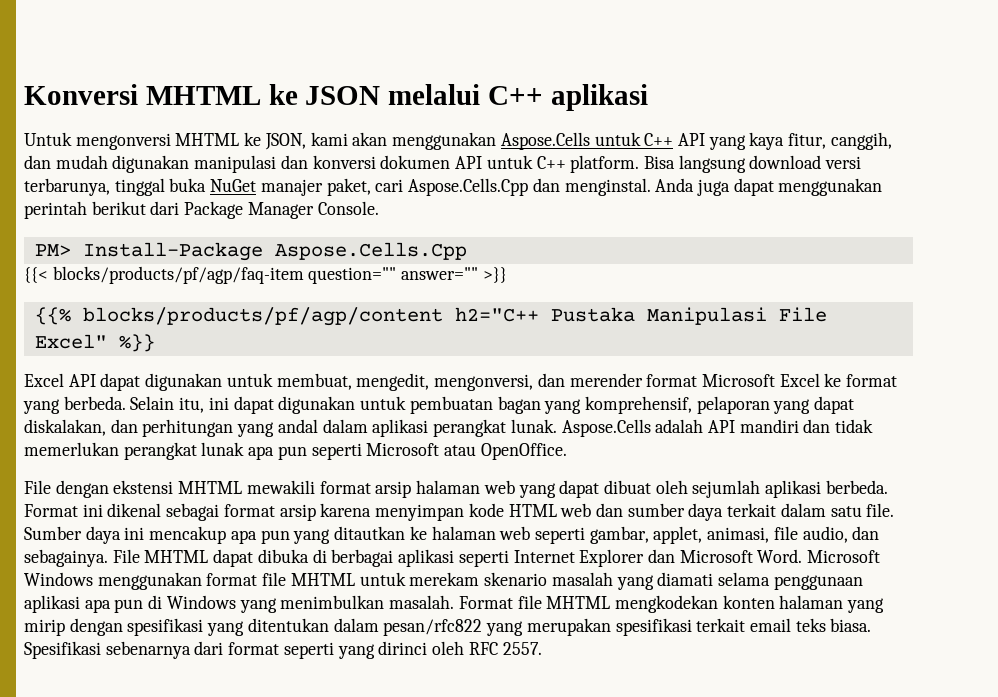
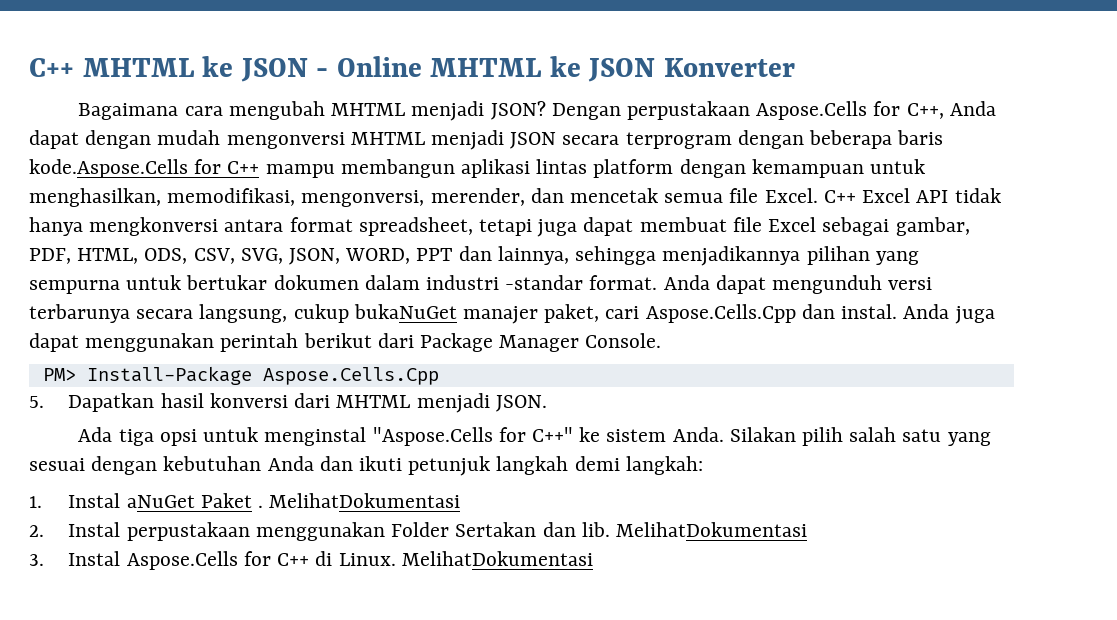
- Konversi MHTML ke JSON melalui C++ aplikasi
- Untuk mengonversi MHTML ke JSON, kami akan menggunakan Aspose.Cells untuk C++ API yang kaya fitur, canggih, dan mudah digunakan manipulasi dan konversi dokumen API untuk C++ platform. Bisa langsung download versi terbarunya, tinggal buka NuGet manajer paket, cari Aspose.Cells.Cpp dan menginstal.
+ C++ MHTML ke JSON - Online MHTML ke JSON Konverter
+ Bagaimana cara mengubah MHTML menjadi JSON? Dengan perpustakaan Aspose.Cells for C++, Anda dapat dengan mudah mengonversi MHTML menjadi JSON secara terprogram dengan beberapa baris kode.Aspose.Cells for C++ mampu membangun aplikasi lintas platform dengan kemampuan untuk menghasilkan, memodifikasi, mengonversi, merender, dan mencetak semua file Excel. C++ Excel API tidak hanya mengkonversi antara format spreadsheet, tetapi juga dapat membuat file Excel sebagai gambar, PDF, HTML, ODS, CSV, SVG, JSON, WORD, PPT dan lainnya, sehingga menjadikannya pilihan yang sempurna untuk bertukar dokumen dalam industri -standar format. Anda dapat mengunduh versi terbarunya secara langsung, cukup bukaNuGet manajer paket, cari Aspose.Cells.Cpp dan instal.
- {{< blocks/products/pf/agp/faq-item question="" answer="" >}}
- {{% blocks/products/pf/agp/content h2="C++ Pustaka Manipulasi File Excel" %}}
- Excel API dapat digunakan untuk membuat, mengedit, mengonversi, dan merender format Microsoft Excel ke format yang berbeda. Selain itu, ini dapat digunakan untuk pembuatan bagan yang komprehensif, pelaporan yang dapat diskalakan, dan perhitungan yang andal dalam aplikasi perangkat lunak. Aspose.Cells adalah API mandiri dan tidak memerlukan perangkat lunak apa pun seperti Microsoft atau OpenOffice.
- File dengan ekstensi MHTML mewakili format arsip halaman web yang dapat dibuat oleh sejumlah aplikasi berbeda. Format ini dikenal sebagai format arsip karena menyimpan kode HTML web dan sumber daya terkait dalam satu file. Sumber daya ini mencakup apa pun yang ditautkan ke halaman web seperti gambar, applet, animasi, file audio, dan sebagainya. File MHTML dapat dibuka di berbagai aplikasi seperti Internet Explorer dan Microsoft Word. Microsoft Windows menggunakan format file MHTML untuk merekam skenario masalah yang diamati selama penggunaan aplikasi apa pun di Windows yang menimbulkan masalah. Format file MHTML mengkodekan konten halaman yang mirip dengan spesifikasi yang ditentukan dalam pesan/rfc822 yang merupakan spesifikasi terkait email teks biasa. Spesifikasi sebenarnya dari format seperti yang dirinci oleh RFC 2557.
+ 5. Dapatkan hasil konversi dari MHTML menjadi JSON.
+ Ada tiga opsi untuk menginstal "Aspose.Cells for C++" ke sistem Anda. Silakan pilih salah satu yang sesuai dengan kebutuhan Anda dan ikuti petunjuk langkah demi langkah:
+ 1. Instal aNuGet Paket . MelihatDokumentasi
+ 2. Instal perpustakaan menggunakan Folder Sertakan dan lib. MelihatDokumentasi
+ 3. Instal Aspose.Cells for C++ di Linux. MelihatDokumentasi

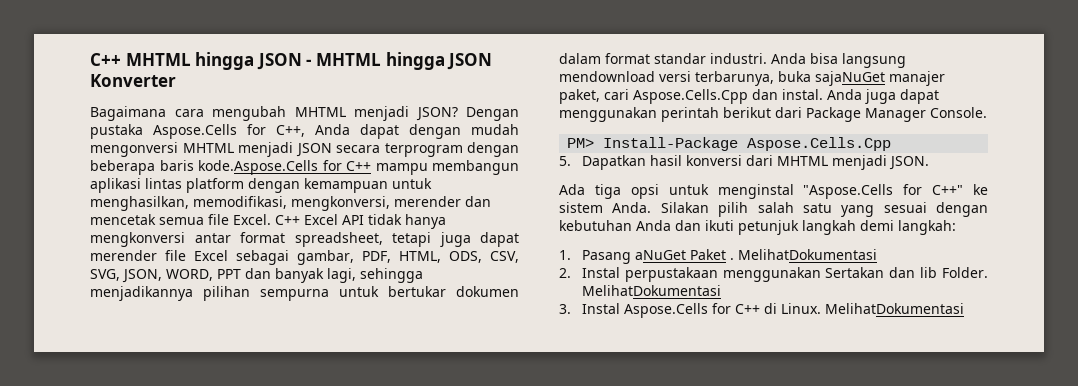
- C++ MHTML ke JSON - Online MHTML ke JSON Konverter
+ C++ MHTML hingga JSON - MHTML hingga JSON Konverter
- Dengan perpustakaan Aspose.Cells for C++, Anda dapat dengan mudah mengonversi MHTML menjadi JSON secara terprogram dengan beberapa baris kode.Aspose.Cells for C++ mampu membangun aplikasi lintas platform dengan kemampuan untuk menghasilkan, memodifikasi, mengonversi, merender, dan mencetak semua file Excel.
+ Dengan pustaka Aspose.Cells for C++, Anda dapat dengan mudah mengonversi MHTML menjadi JSON secara terprogram dengan beberapa baris kode.Aspose.Cells for C++ mampu membangun aplikasi lintas platform dengan kemampuan untuk menghasilkan, memodifikasi, mengkonversi, merender dan mencetak semua file Excel.
- C++ Excel API tidak hanya mengkonversi antara format spreadsheet, tetapi juga dapat membuat file Excel sebagai gambar, PDF, HTML, ODS, CSV, SVG, JSON, WORD, PPT dan lainnya, sehingga menjadikannya pilihan yang sempurna untuk bertukar dokumen dalam industri -standar format. Anda dapat mengunduh versi terbarunya secara langsung, cukup bukaNuGet manajer paket, cari Aspose.Cells.Cpp dan instal.
+ C++ Excel API tidak hanya mengkonversi antar format spreadsheet, tetapi juga dapat merender file Excel sebagai gambar, PDF, HTML, ODS, CSV, SVG, JSON, WORD, PPT dan banyak lagi, sehingga menjadikannya pilihan sempurna untuk bertukar dokumen dalam format standar industri. Anda bisa langsung mendownload versi terbarunya, buka sajaNuGet manajer paket, cari Aspose.Cells.Cpp dan instal.
- 1. Instal aNuGet Paket .
+ 1. Pasang aNuGet Paket .
- 2. Instal perpustakaan menggunakan Folder Sertakan dan lib.
+ 2. Instal perpustakaan menggunakan Sertakan dan lib Folder.

